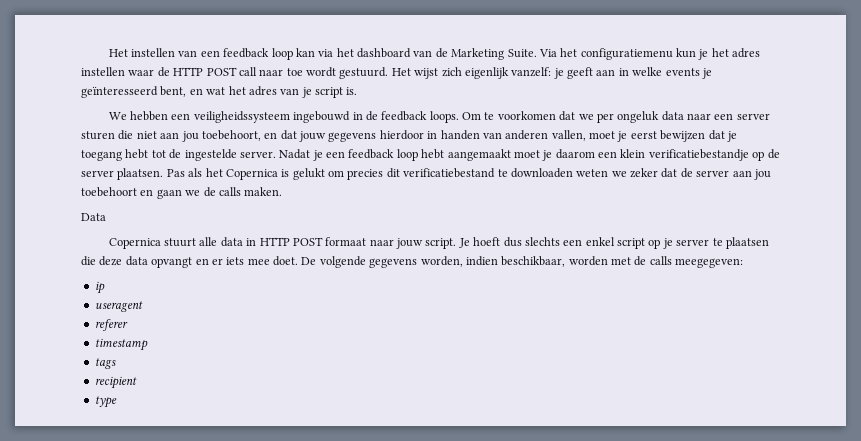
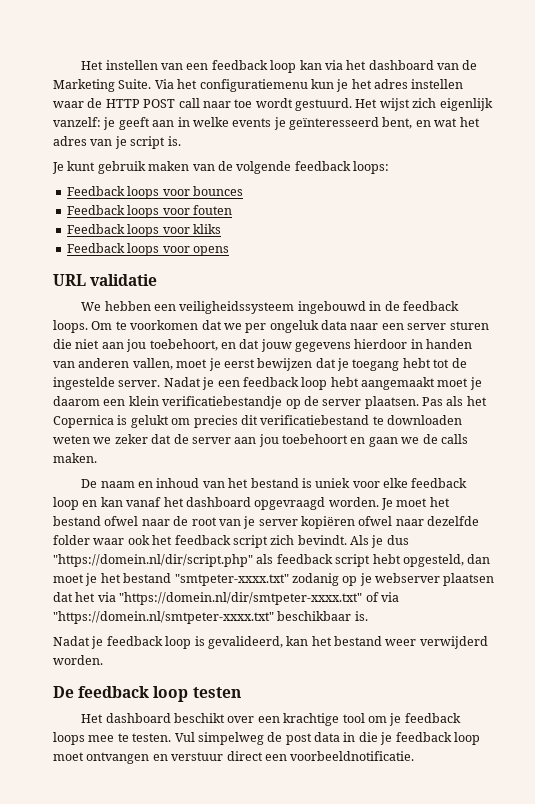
+ Je kunt gebruik maken van de volgende feedback loops:
+ Feedback loops voor bounces
+ Feedback loops voor fouten
+ Feedback loops voor kliks
+ Feedback loops voor opens
+ URL validatie
- Data
- Copernica stuurt alle data in HTTP POST formaat naar jouw script. Je hoeft dus slechts een enkel script op je server te plaatsen die deze data opvangt en er iets mee doet. De volgende gegevens worden, indien beschikbaar, worden met de calls meegegeven:
- ip
- useragent
- referer
- timestamp
- tags
- recipient
- type
+ De naam en inhoud van het bestand is uniek voor elke feedback loop en kan vanaf het dashboard opgevraagd worden. Je moet het bestand ofwel naar de root van je server kopiëren ofwel naar dezelfde folder waar ook het feedback script zich bevindt. Als je dus "https://domein.nl/dir/script.php" als feedback script hebt opgesteld, dan moet je het bestand "smtpeter-xxxx.txt" zodanig op je webserver plaatsen dat het via "https://domein.nl/dir/smtpeter-xxxx.txt" of via "https://domein.nl/smtpeter-xxxx.txt" beschikbaar is.
+ Nadat je feedback loop is gevalideerd, kan het bestand weer verwijderd worden.
+ De feedback loop testen
+ Het dashboard beschikt over een krachtige tool om je feedback loops mee te testen. Vul simpelweg de post data in die je feedback loop moet ontvangen en verstuur direct een voorbeeldnotificatie.

